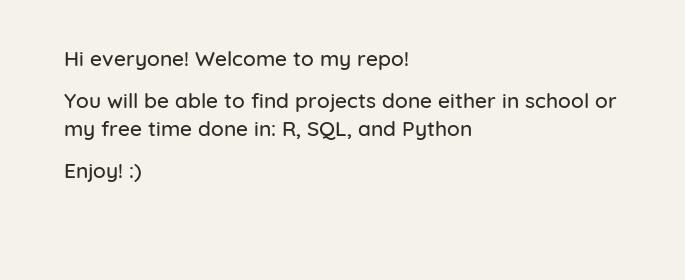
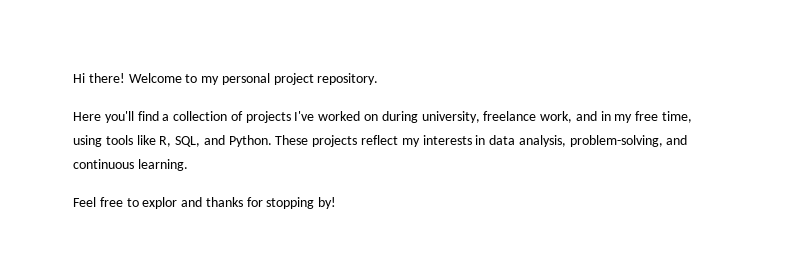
- Hi everyone!
+ Hi there!
- Welcome to my repo!
- You will be able to find projects done either in school or my free time done in: R, SQL, and Python
- Enjoy! :)
+ Welcome to my personal project repository.
+ Here you'll find a collection of projects I've worked on during university, freelance work, and in my free time, using tools like R, SQL, and Python. These projects reflect my interests in data analysis, problem-solving, and continuous learning.
+ Feel free to explor and thanks for stopping by!

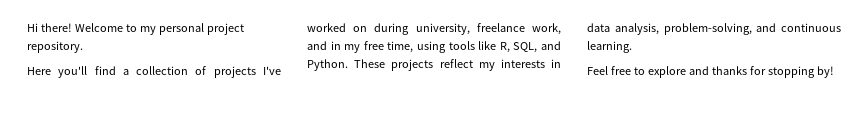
- Feel free to explor and thanks for stopping by!
+ Feel free to explore and thanks for stopping by!

